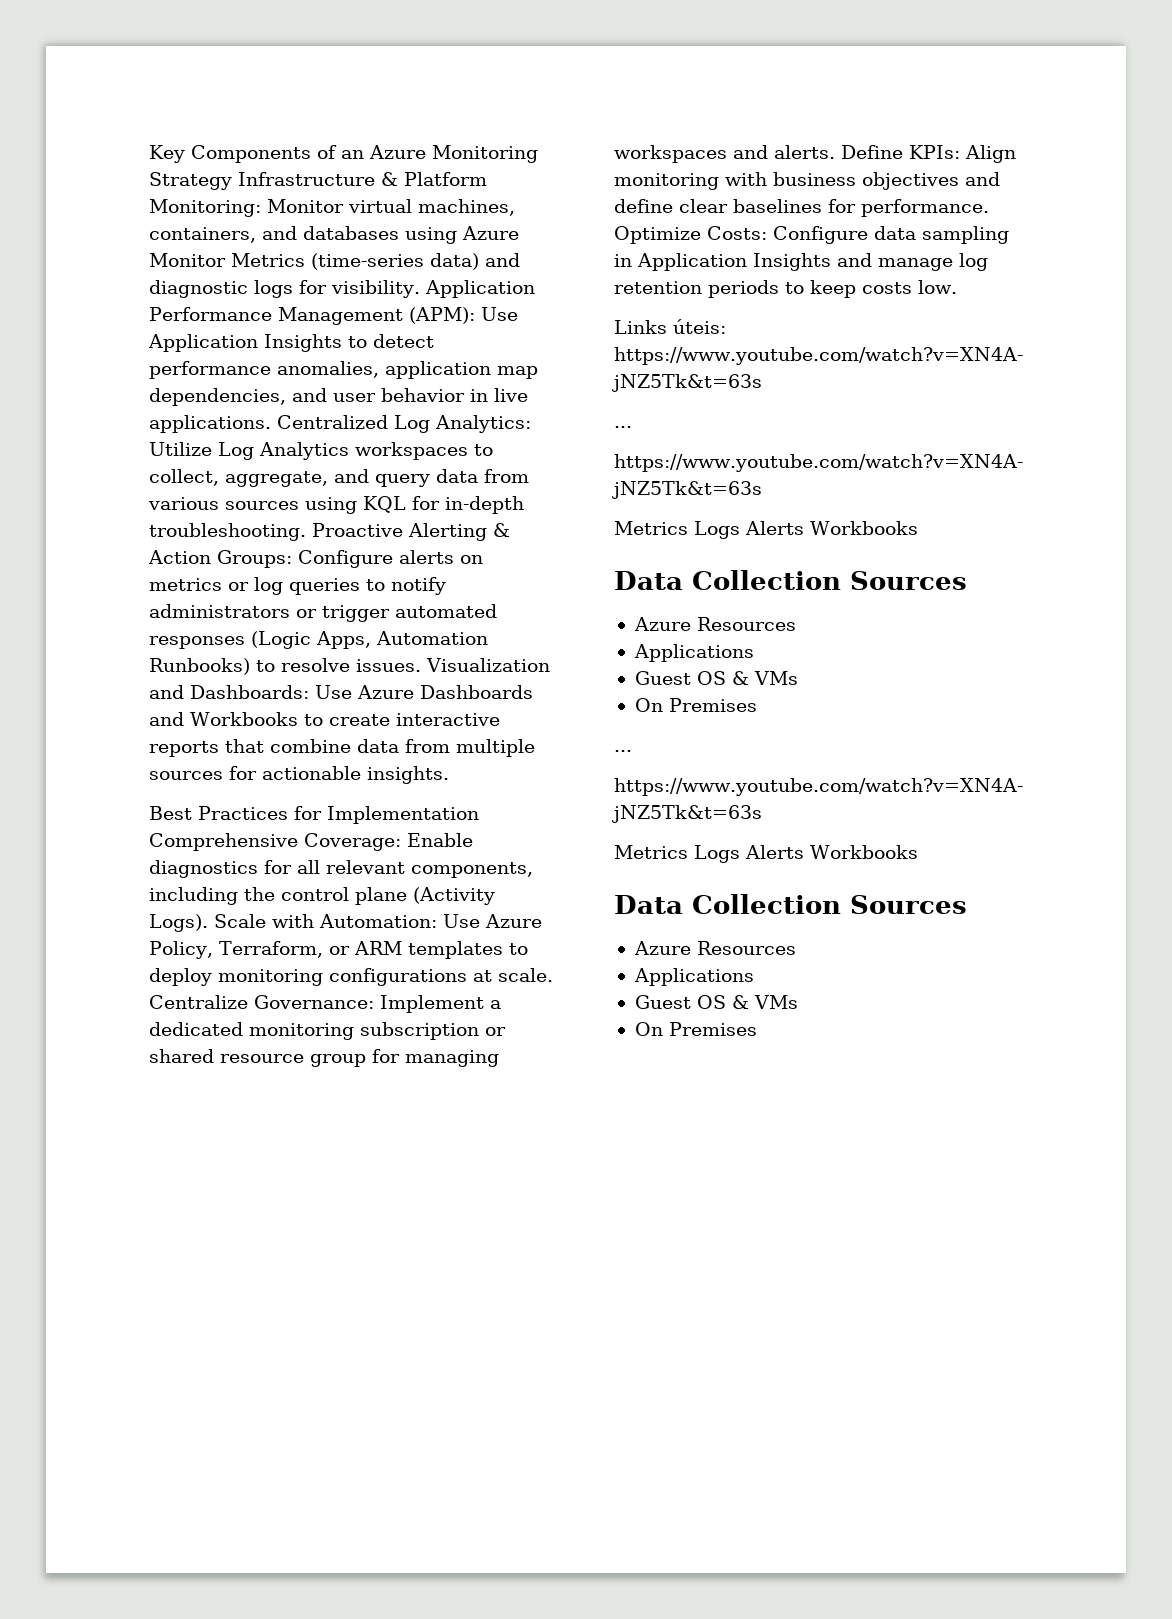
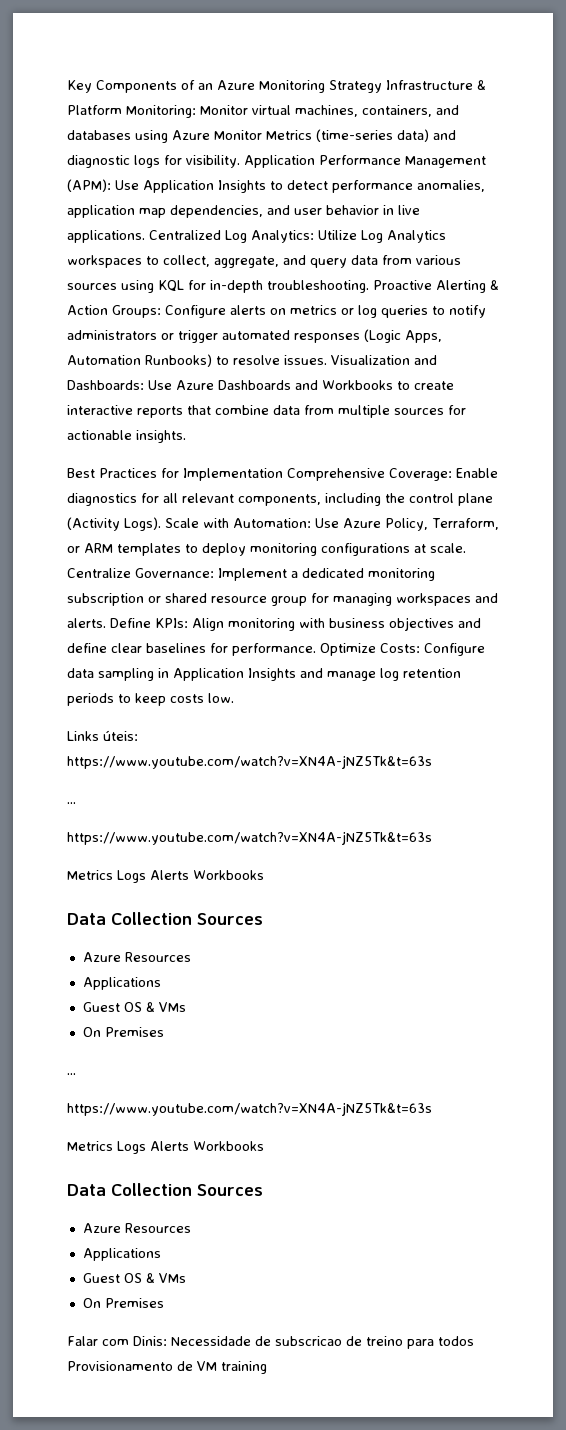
+ Falar com Dinis: Necessidade de subscricao de treino para todos Provisionamento de VM training

